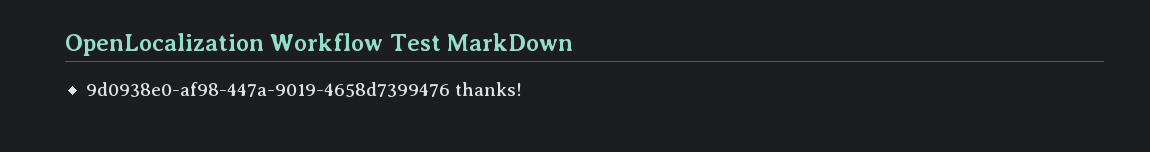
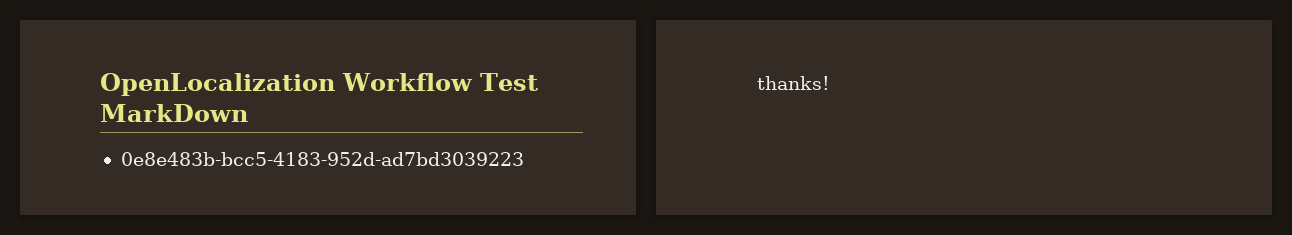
- 9d0938e0-af98-447a-9019-4658d7399476 thanks!
+ 0e8e483b-bcc5-4183-952d-ad7bd3039223 thanks!

